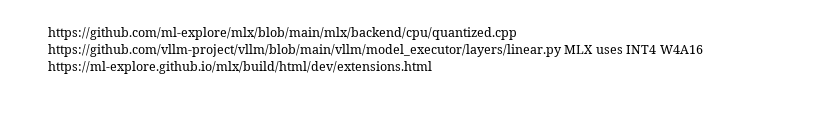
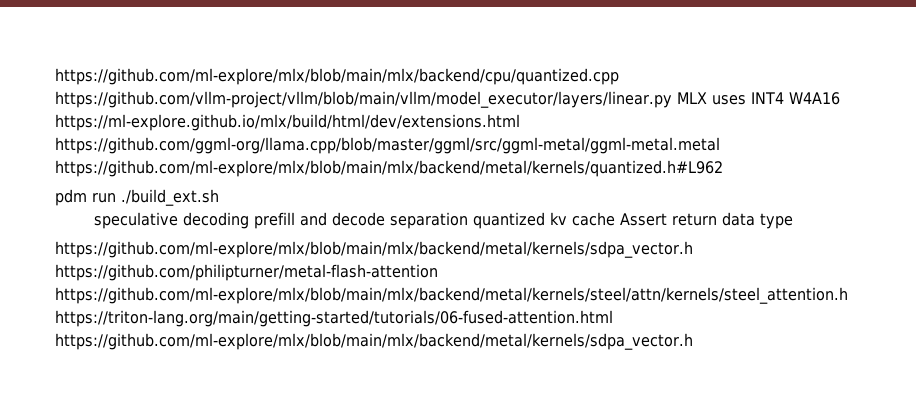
- https://github.com/ml-explore/mlx/blob/main/mlx/backend/cpu/quantized.cpp https://github.com/vllm-project/vllm/blob/main/vllm/model_executor/layers/linear.py MLX uses INT4 W4A16 https://ml-explore.github.io/mlx/build/html/dev/extensions.html
+ https://github.com/ml-explore/mlx/blob/main/mlx/backend/cpu/quantized.cpp https://github.com/vllm-project/vllm/blob/main/vllm/model_executor/layers/linear.py MLX uses INT4 W4A16 https://ml-explore.github.io/mlx/build/html/dev/extensions.html https://github.com/ggml-org/llama.cpp/blob/master/ggml/src/ggml-metal/ggml-metal.metal https://github.com/ml-explore/mlx/blob/main/mlx/backend/metal/kernels/quantized.h#L962
+ pdm run ./build_ext.sh
+ speculative decoding prefill and decode separation quantized kv cache Assert return data type
+ https://github.com/ml-explore/mlx/blob/main/mlx/backend/metal/kernels/sdpa_vector.h https://github.com/philipturner/metal-flash-attention https://github.com/ml-explore/mlx/blob/main/mlx/backend/metal/kernels/steel/attn/kernels/steel_attention.h https://triton-lang.org/main/getting-started/tutorials/06-fused-attention.html https://github.com/ml-explore/mlx/blob/main/mlx/backend/metal/kernels/sdpa_vector.h

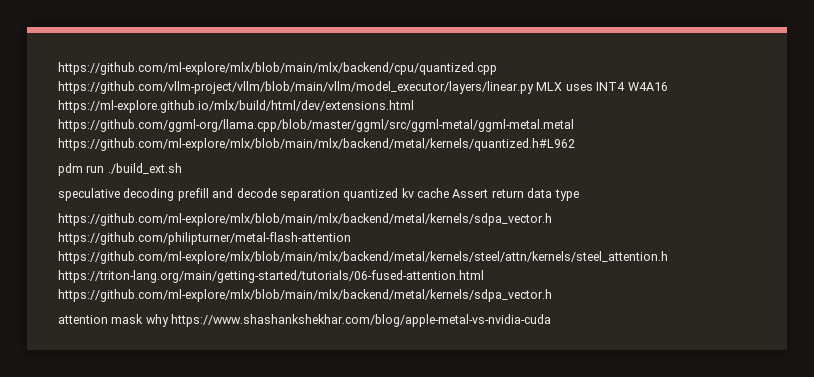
+ attention mask why https://www.shashankshekhar.com/blog/apple-metal-vs-nvidia-cuda

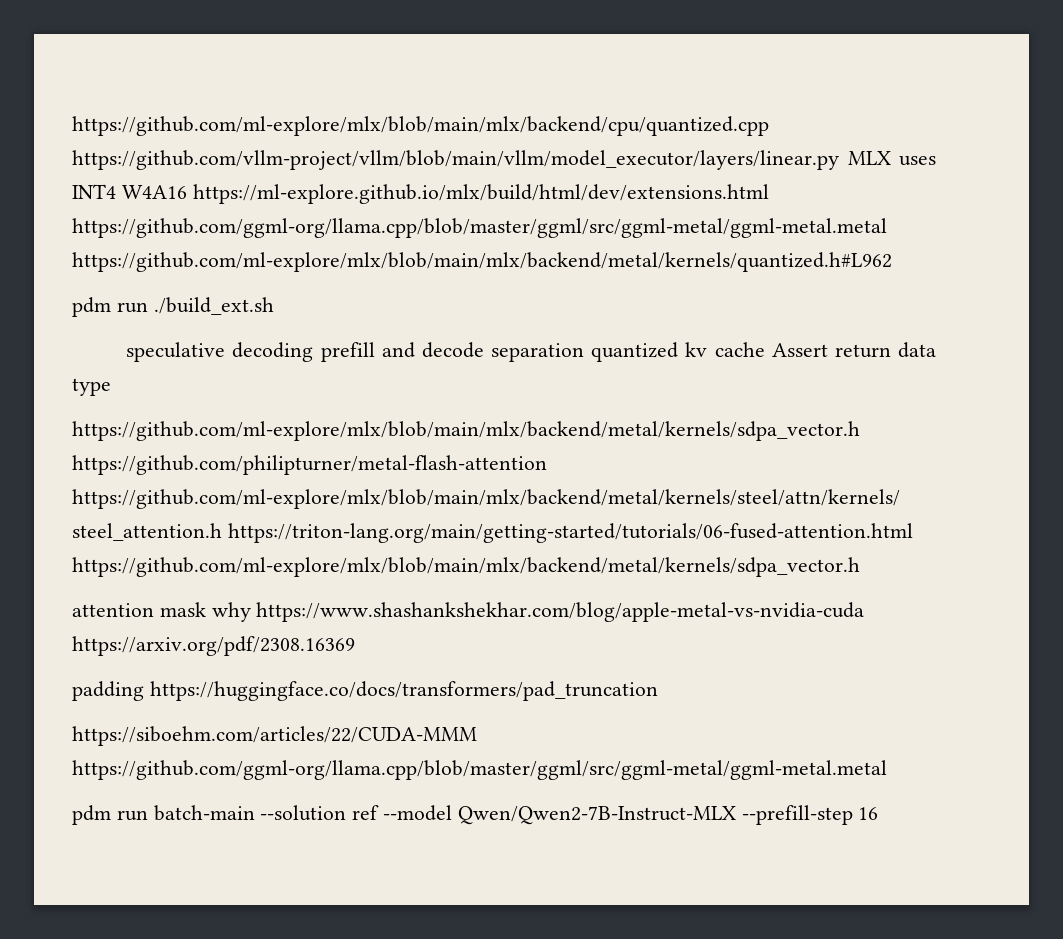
- attention mask why https://www.shashankshekhar.com/blog/apple-metal-vs-nvidia-cuda
+ attention mask why https://www.shashankshekhar.com/blog/apple-metal-vs-nvidia-cuda https://arxiv.org/pdf/2308.16369
+ padding https://huggingface.co/docs/transformers/pad_truncation
+ https://siboehm.com/articles/22/CUDA-MMM https://github.com/ggml-org/llama.cpp/blob/master/ggml/src/ggml-metal/ggml-metal.metal
+ pdm run batch-main --solution ref --model Qwen/Qwen2-7B-Instruct-MLX --prefill-step 16

